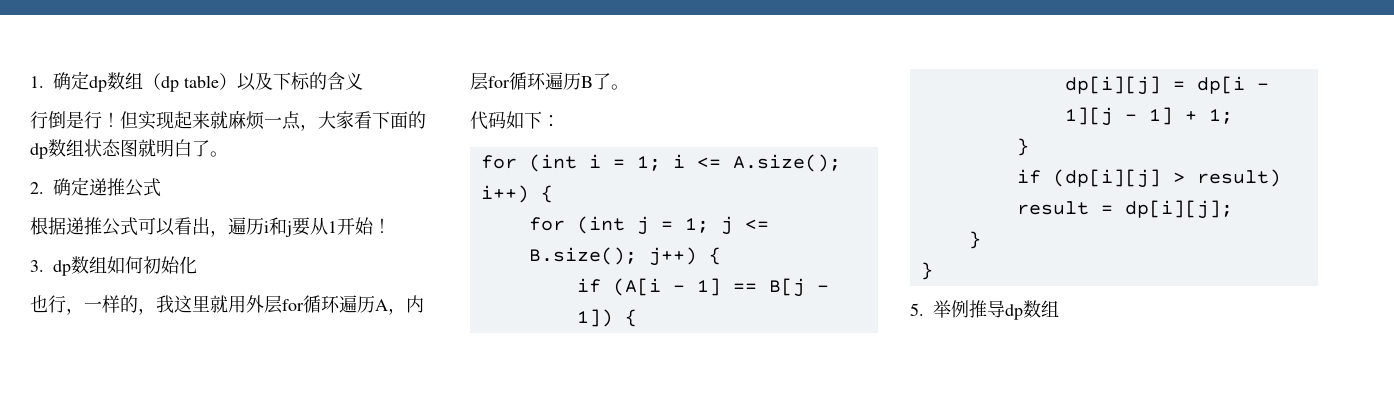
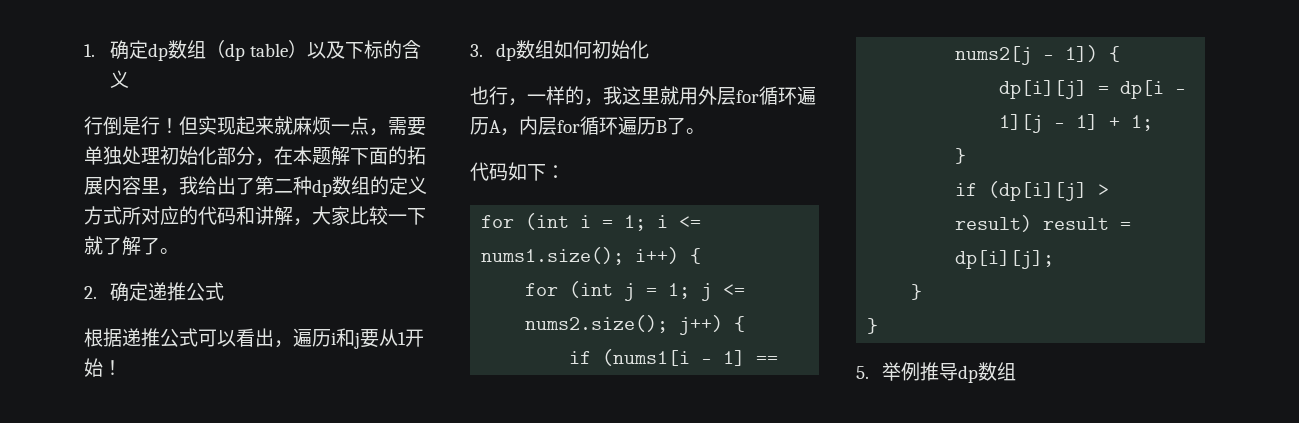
- 但实现起来就麻烦一点，大家看下面的dp数组状态图就明白了。
+ 但实现起来就麻烦一点，需要单独处理初始化部分，在本题解下面的拓展内容里，我给出了第二种dp数组的定义方式所对应的代码和讲解，大家比较一下就了解了。
- for (int i = 1; i <= A.size(); i++) {
+ for (int i = 1; i <= nums1.size(); i++) {
- for (int j = 1; j <= B.size(); j++) {
+ for (int j = 1; j <= nums2.size(); j++) {
- if (A[i - 1] == B[j - 1]) {
+ if (nums1[i - 1] == nums2[j - 1]) {

